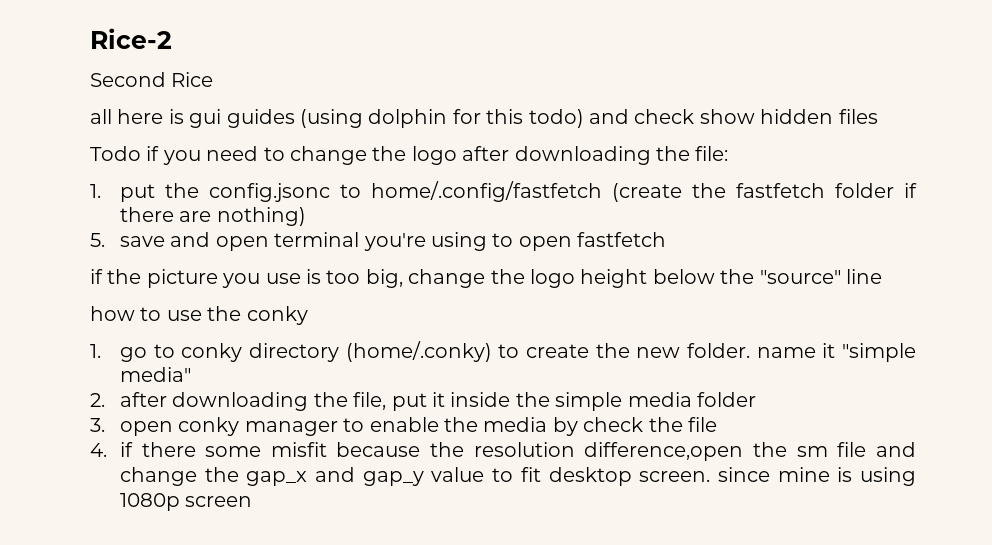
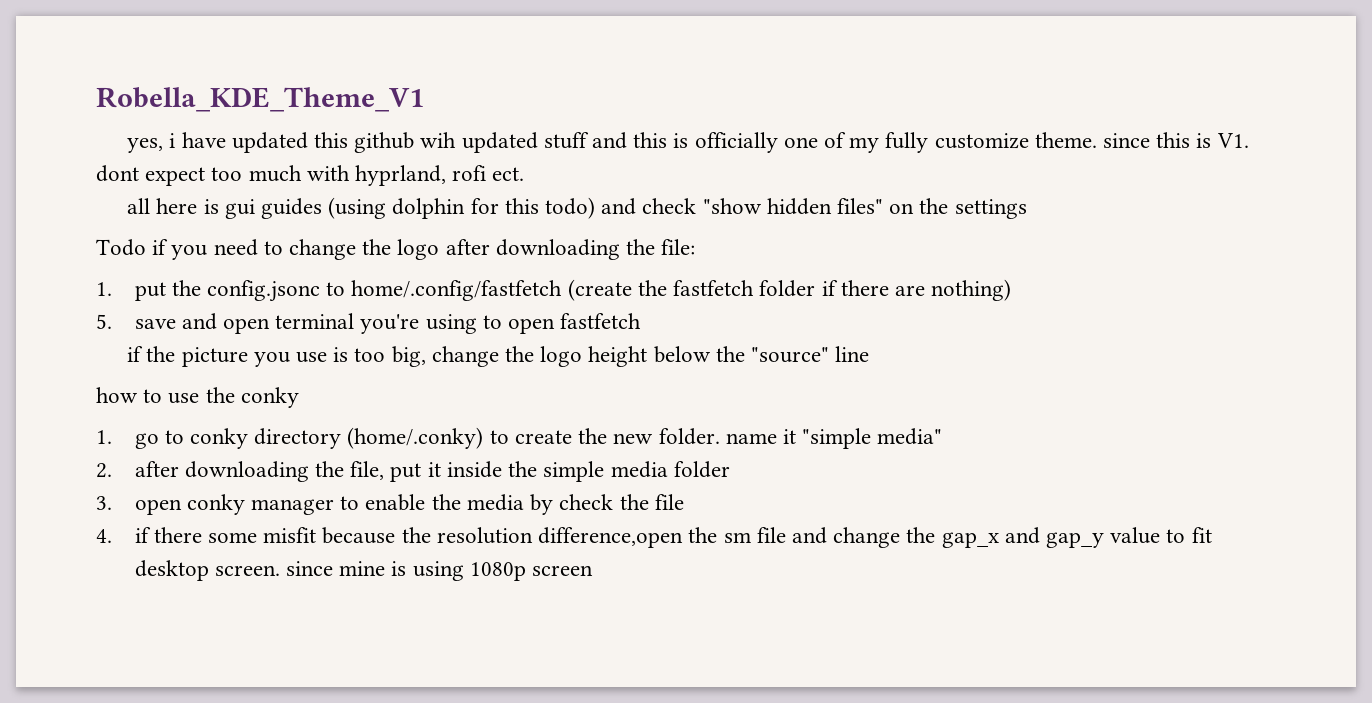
- Rice-2
- Second Rice
+ Robella_KDE_Theme_V1
+ yes, i have updated this github wih updated stuff and this is officially one of my fully customize theme. since this is V1. dont expect too much with hyprland, rofi ect.
- all here is gui guides (using dolphin for this todo) and check show hidden files
+ all here is gui guides (using dolphin for this todo) and check "show hidden files" on the settings

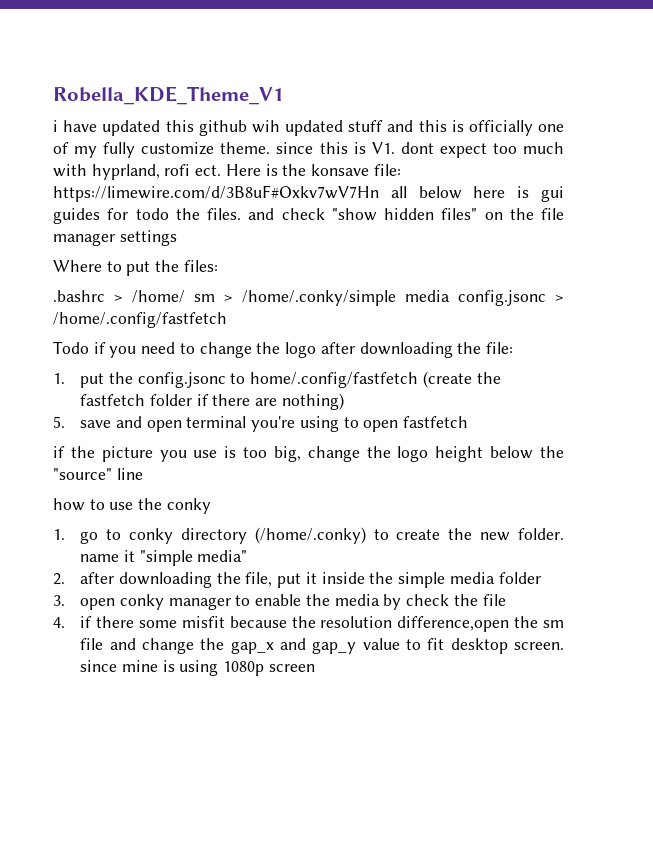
- yes, i have updated this github wih updated stuff and this is officially one of my fully customize theme. since this is V1. dont expect too much with hyprland, rofi ect.
- all here is gui guides (using dolphin for this todo) and check "show hidden files" on the settings
+ i have updated this github wih updated stuff and this is officially one of my fully customize theme. since this is V1. dont expect too much with hyprland, rofi ect. Here is the konsave file: https://limewire.com/d/3B8uF#Oxkv7wV7Hn all below here is gui guides for todo the files. and check "show hidden files" on the file manager settings
+ Where to put the files:
+ .bashrc > /home/ sm > /home/.conky/simple media config.jsonc > /home/.config/fastfetch
- 1. go to conky directory (home/.conky) to create the new folder. name it "simple media"
+ 1. go to conky directory (/home/.conky) to create the new folder. name it "simple media"

